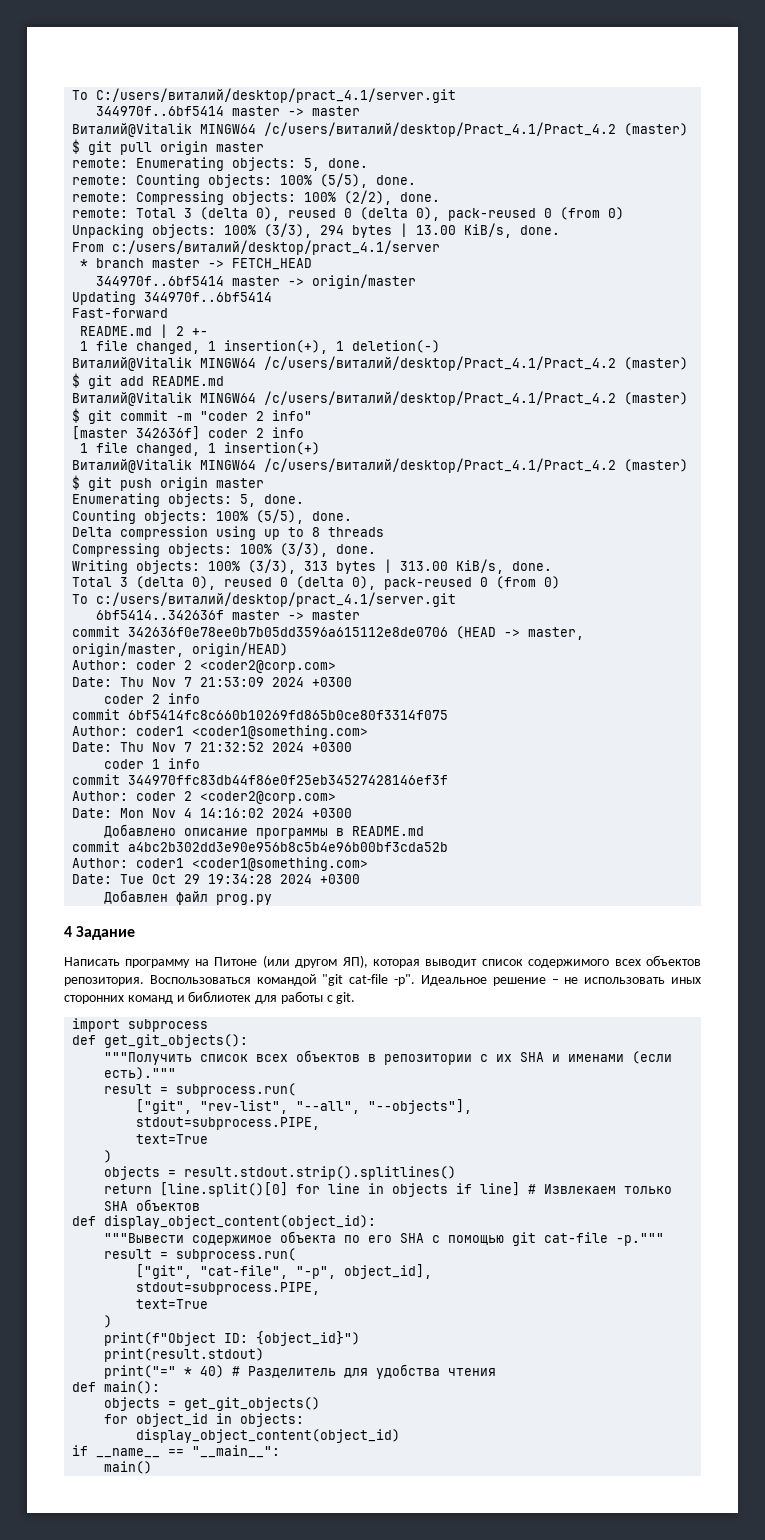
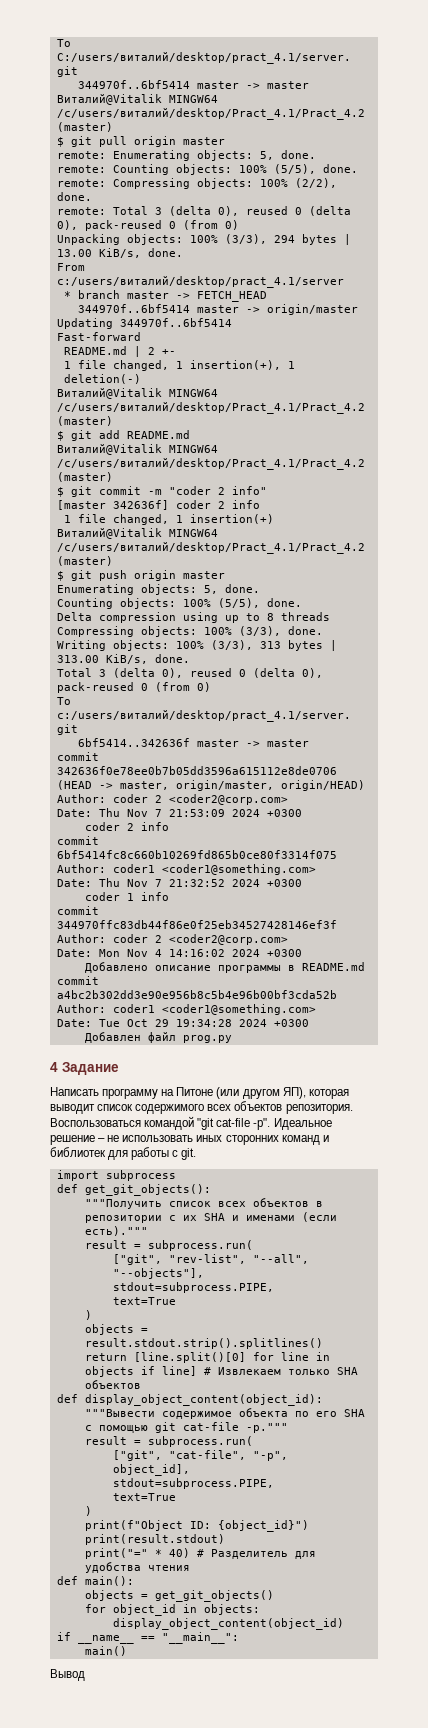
+ Вывод

